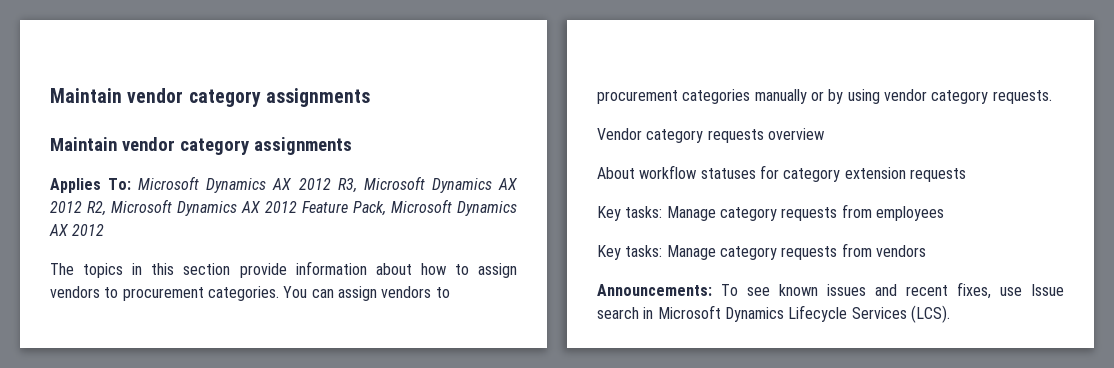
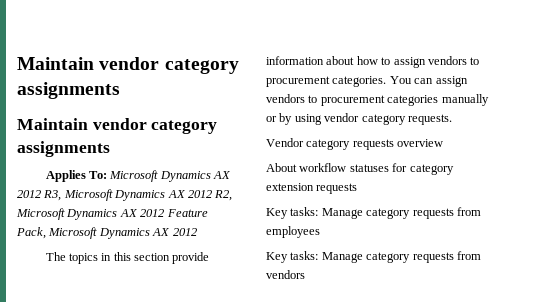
- Announcements: To see known issues and recent fixes, use Issue search in Microsoft Dynamics Lifecycle Services (LCS).

